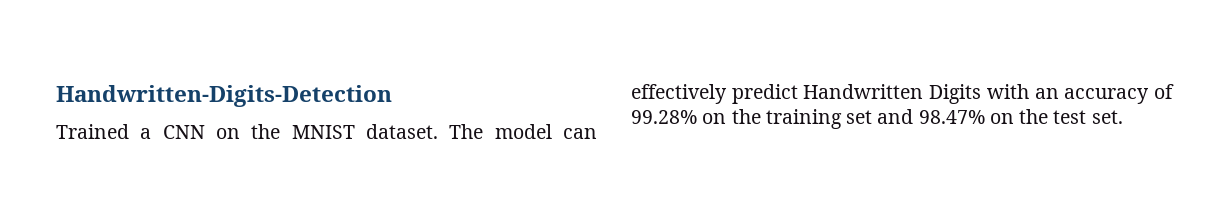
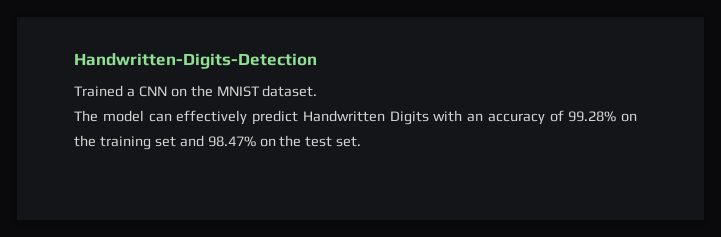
- Trained a CNN on the MNIST dataset. The model can effectively predict Handwritten Digits with an accuracy of 99.28% on the training set and 98.47% on the test set.
+ Trained a CNN on the MNIST dataset.
+ The model can effectively predict Handwritten Digits with an accuracy of 99.28% on the training set and 98.47% on the test set.

